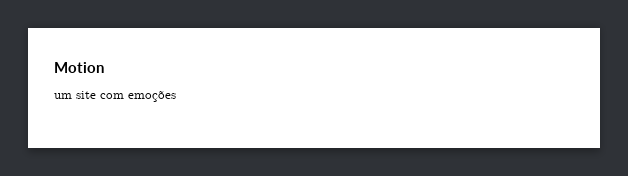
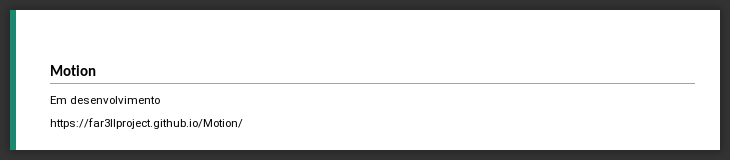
- um site com emoções
+ Em desenvolvimento
+ https://far3llproject.github.io/Motion/

